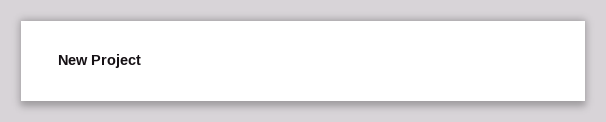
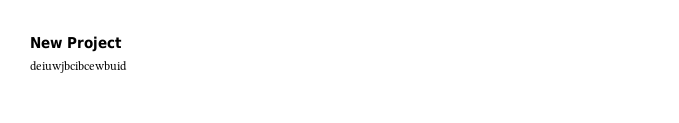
+ deiuwjbcibcewbuid

